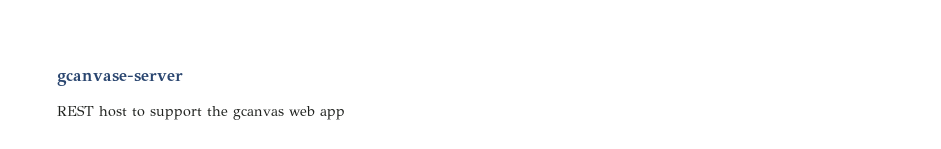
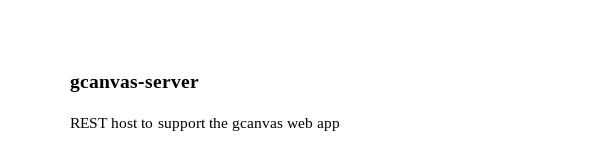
- gcanvase-server
+ gcanvas-server

